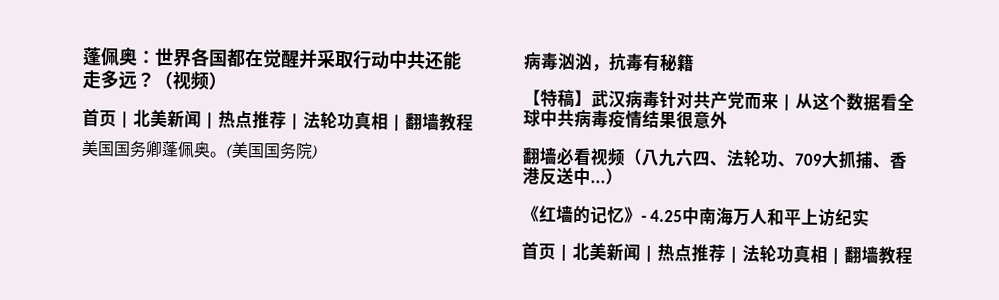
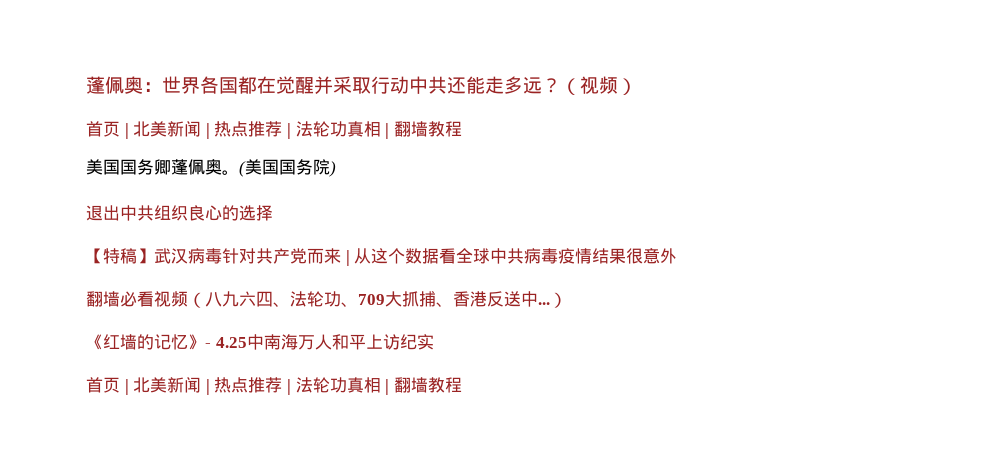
- 病毒汹汹，抗毒有秘籍
+ 退出中共组织良心的选择

